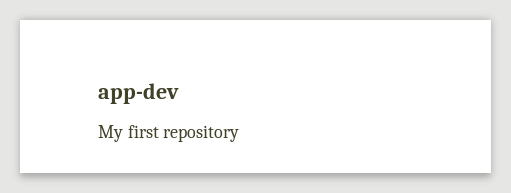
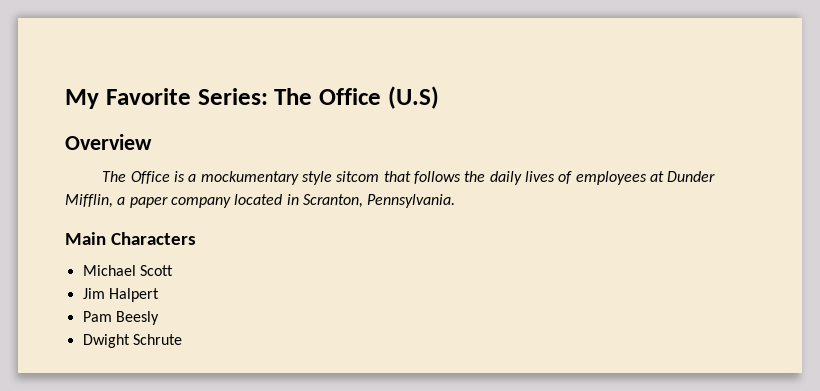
- app-dev
- My first repository
+ My Favorite Series: The Office (U.S)
+ Overview
+ The Office is a mockumentary style sitcom that follows the daily lives of employees at Dunder Mifflin, a paper company located in Scranton, Pennsylvania.
+ Main Characters
+ Michael Scott
+ Jim Halpert
+ Pam Beesly
+ Dwight Schrute

